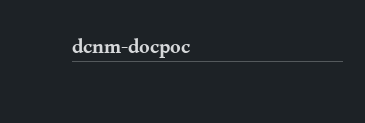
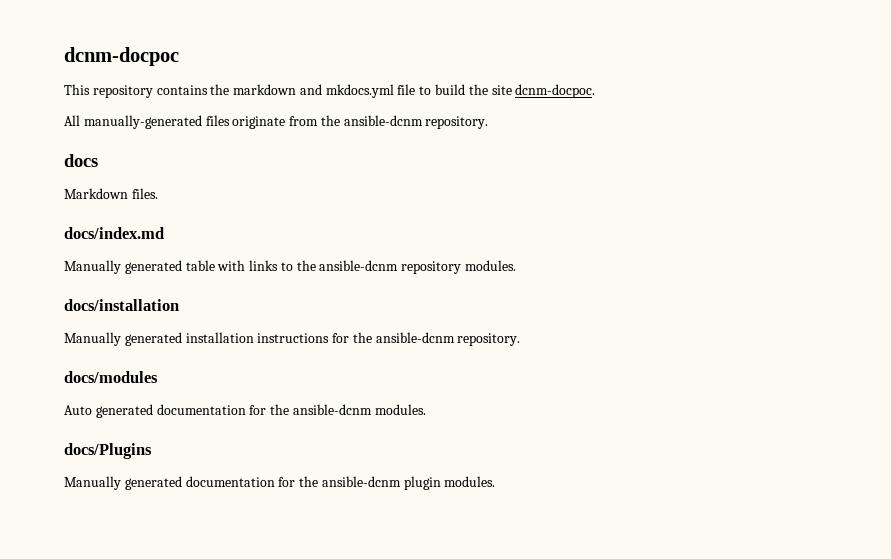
+ This repository contains the markdown and mkdocs.yml file to build the site dcnm-docpoc.
+ All manually-generated files originate from the ansible-dcnm repository.
+ docs
+ Markdown files.
+ docs/index.md
+ Manually generated table with links to the ansible-dcnm repository modules.
+ docs/installation
+ Manually generated installation instructions for the ansible-dcnm repository.
+ docs/modules
+ Auto generated documentation for the ansible-dcnm modules.
+ docs/Plugins
+ Manually generated documentation for the ansible-dcnm plugin modules.

